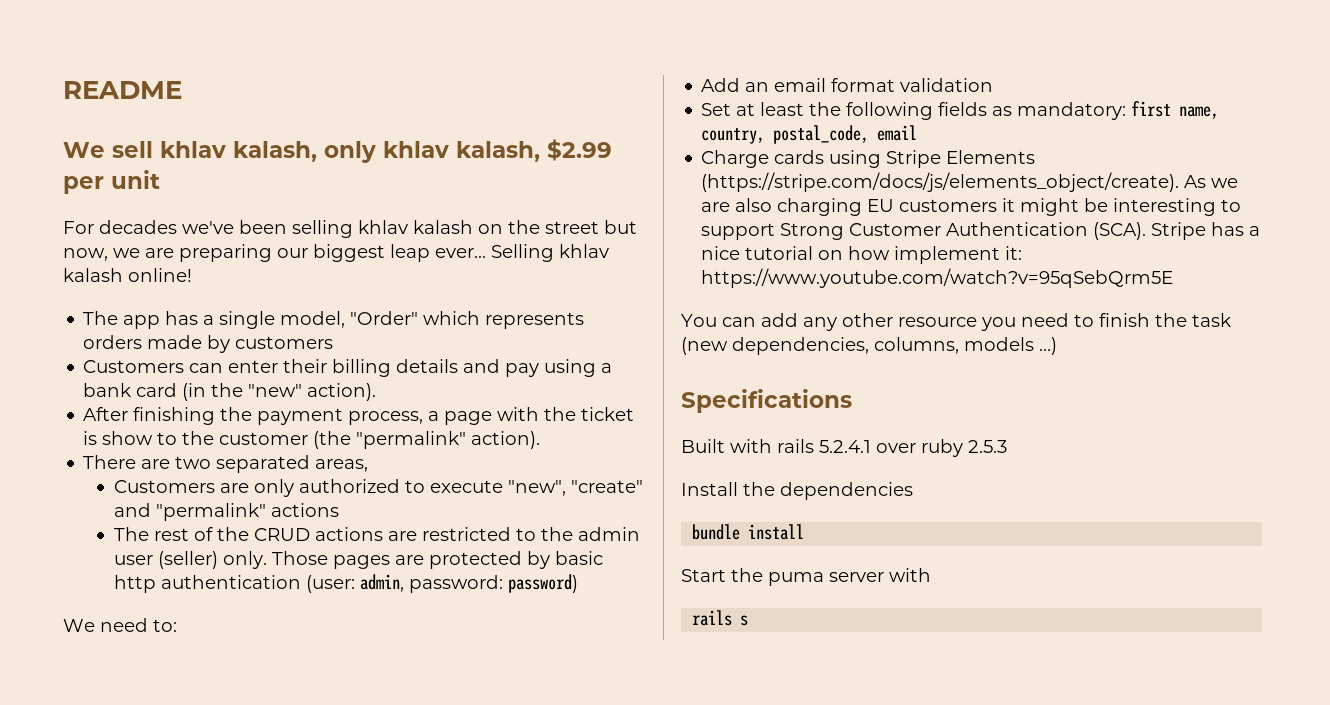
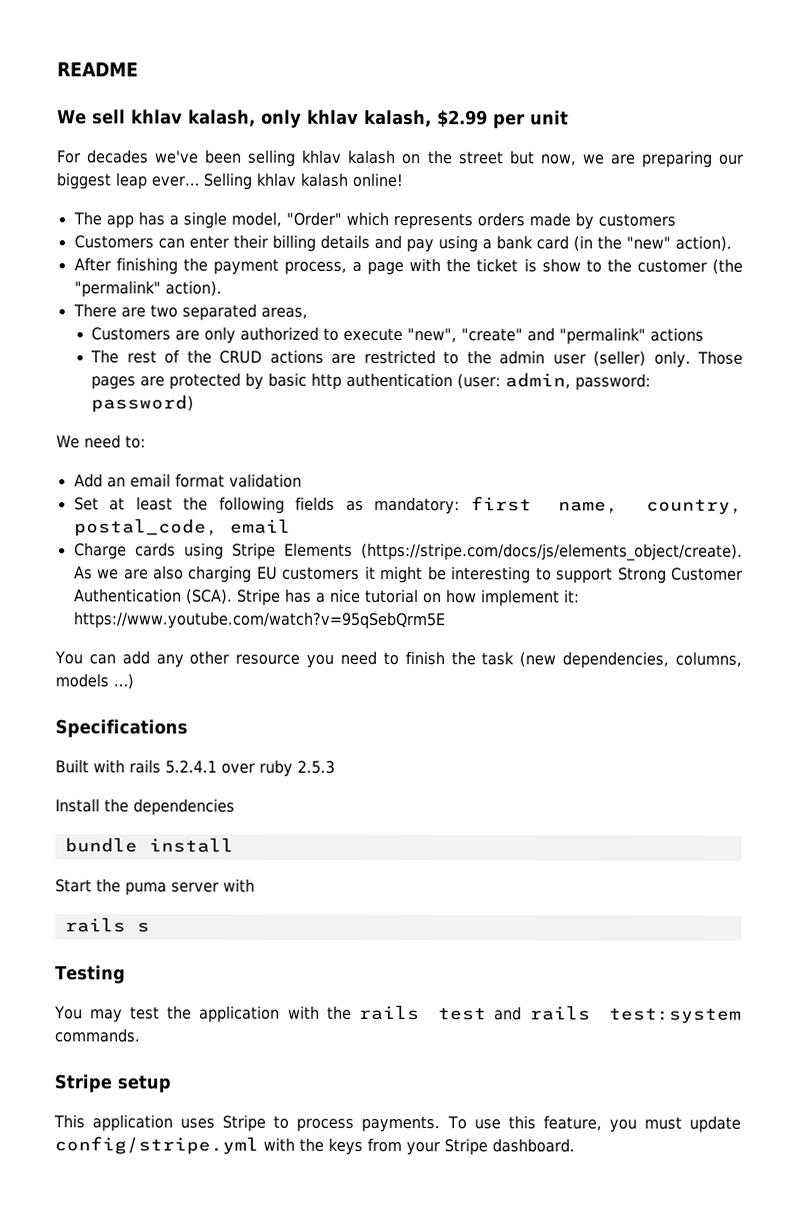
+ Testing
+ You may test the application with the rails test and rails test:system commands.
+ Stripe setup
+ This application uses Stripe to process payments. To use this feature, you must update config/stripe.yml with the keys from your Stripe dashboard.

